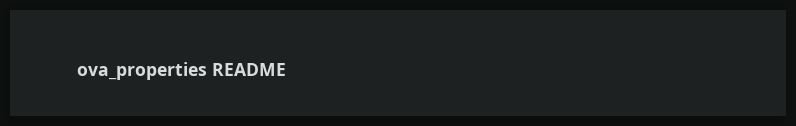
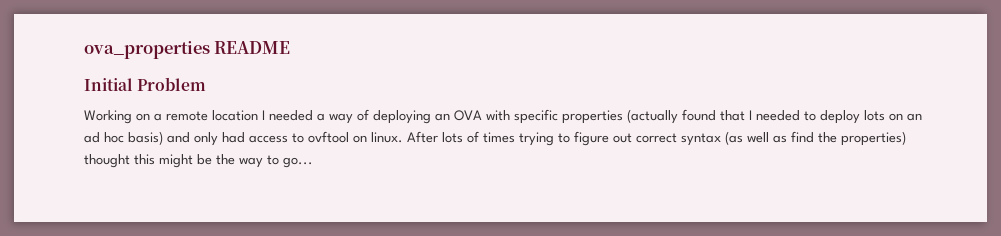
+ Initial Problem
+ Working on a remote location I needed a way of deploying an OVA with specific properties (actually found that I needed to deploy lots on an ad hoc basis) and only had access to ovftool on linux. After lots of times trying to figure out correct syntax (as well as find the properties) thought this might be the way to go...

